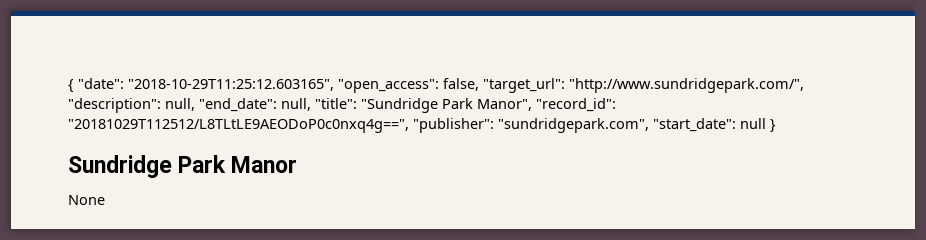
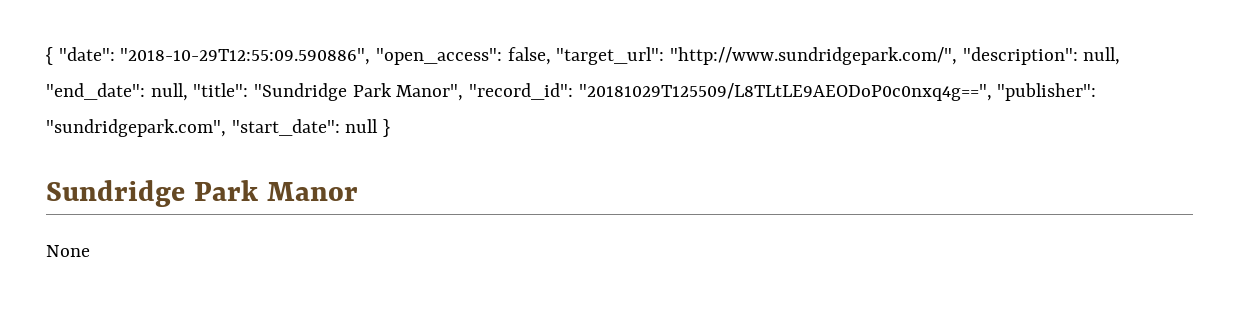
- { "date": "2018-10-29T11:25:12.603165", "open_access": false, "target_url": "http://www.sundridgepark.com/", "description": null, "end_date": null, "title": "Sundridge Park Manor", "record_id": "20181029T112512/L8TLtLE9AEODoP0c0nxq4g==", "publisher": "sundridgepark.com", "start_date": null }
+ { "date": "2018-10-29T12:55:09.590886", "open_access": false, "target_url": "http://www.sundridgepark.com/", "description": null, "end_date": null, "title": "Sundridge Park Manor", "record_id": "20181029T125509/L8TLtLE9AEODoP0c0nxq4g==", "publisher": "sundridgepark.com", "start_date": null }

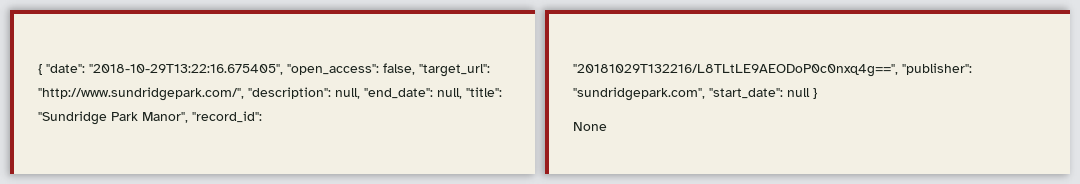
- { "date": "2018-10-29T12:55:09.590886", "open_access": false, "target_url": "http://www.sundridgepark.com/", "description": null, "end_date": null, "title": "Sundridge Park Manor", "record_id": "20181029T125509/L8TLtLE9AEODoP0c0nxq4g==", "publisher": "sundridgepark.com", "start_date": null }
+ { "date": "2018-10-29T13:22:16.675405", "open_access": false, "target_url": "http://www.sundridgepark.com/", "description": null, "end_date": null, "title": "Sundridge Park Manor", "record_id": "20181029T132216/L8TLtLE9AEODoP0c0nxq4g==", "publisher": "sundridgepark.com", "start_date": null }
- Sundridge Park Manor

